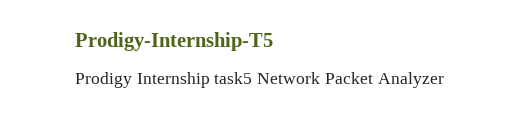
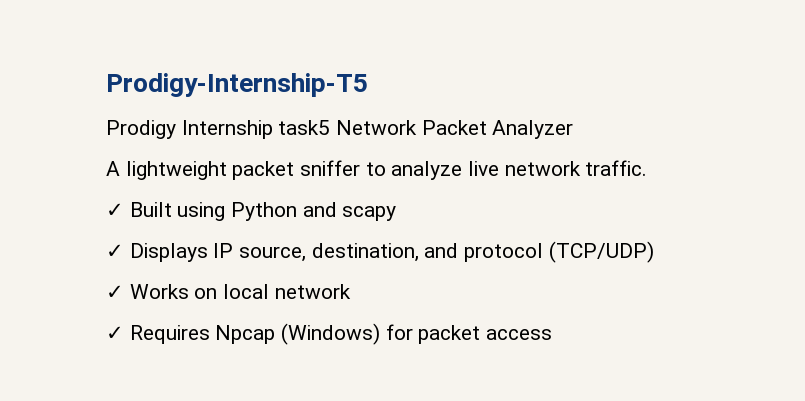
+ A lightweight packet sniffer to analyze live network traffic.
+ ✓ Built using Python and scapy
+ ✓ Displays IP source, destination, and protocol (TCP/UDP)
+ ✓ Works on local network
+ ✓ Requires Npcap (Windows) for packet access

